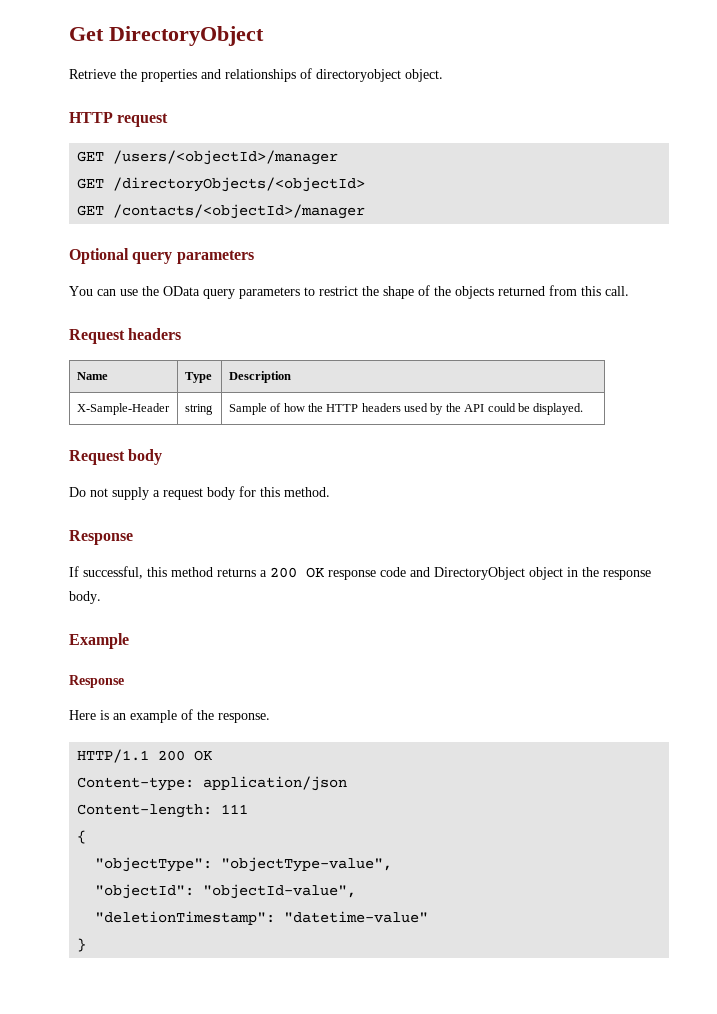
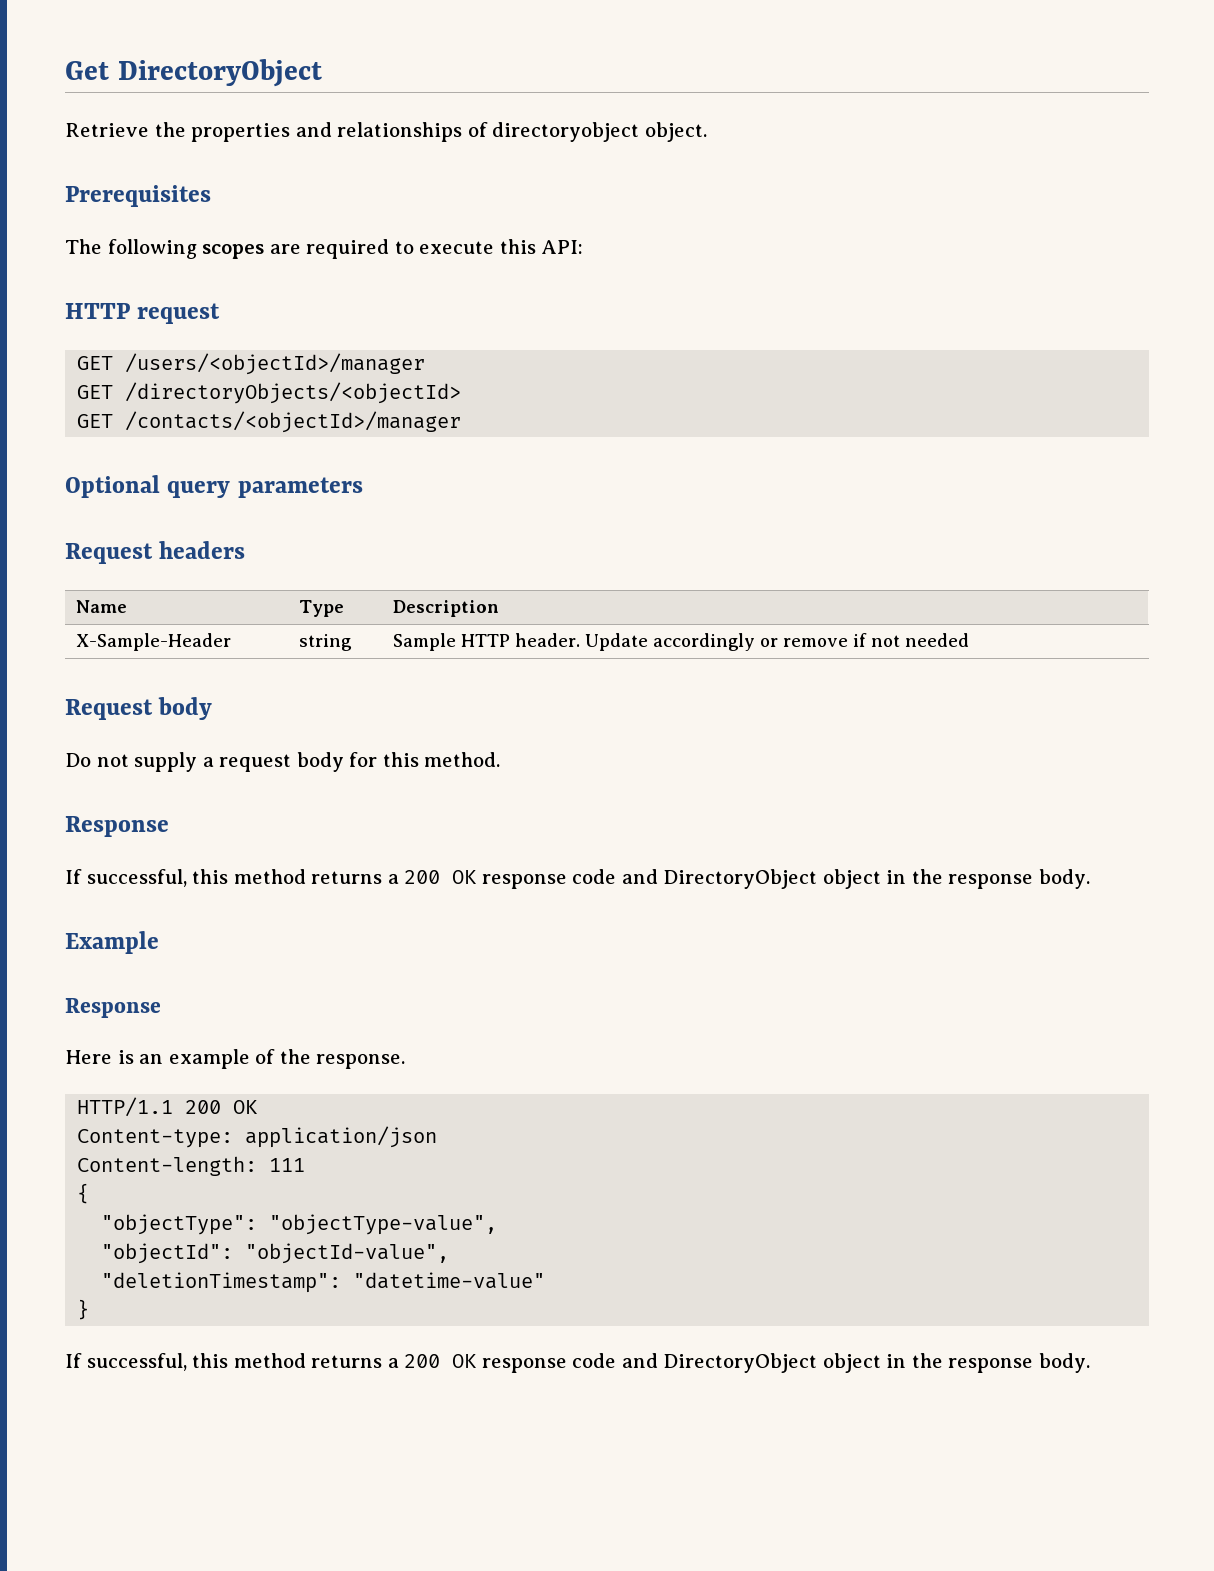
+ Prerequisites
+ The following scopes are required to execute this API:
- You can use the OData query parameters to restrict the shape of the objects returned from this call.
- X-Sample-Header | string | Sample of how the HTTP headers used by the API could be displayed.
+ X-Sample-Header | string | Sample HTTP header. Update accordingly or remove if not needed
  }
+ If successful, this method returns a 200 OK response code and DirectoryObject object in the response body.

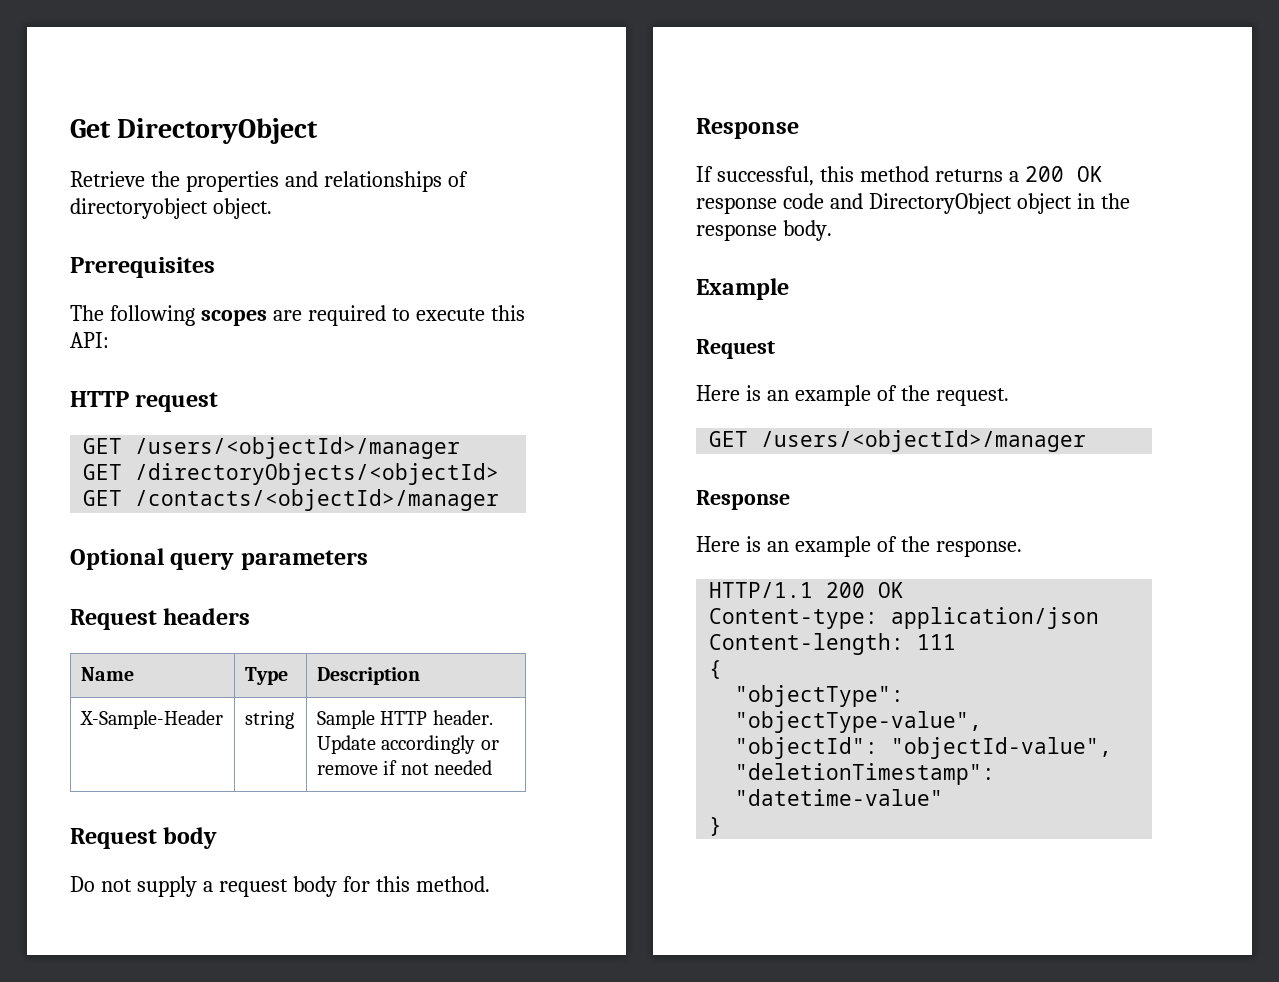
  Example
+ Request
+ Here is an example of the request.
+ GET /users/<objectId>/manager
  }
- If successful, this method returns a 200 OK response code and DirectoryObject object in the response body.

